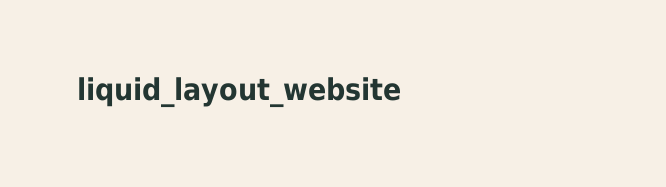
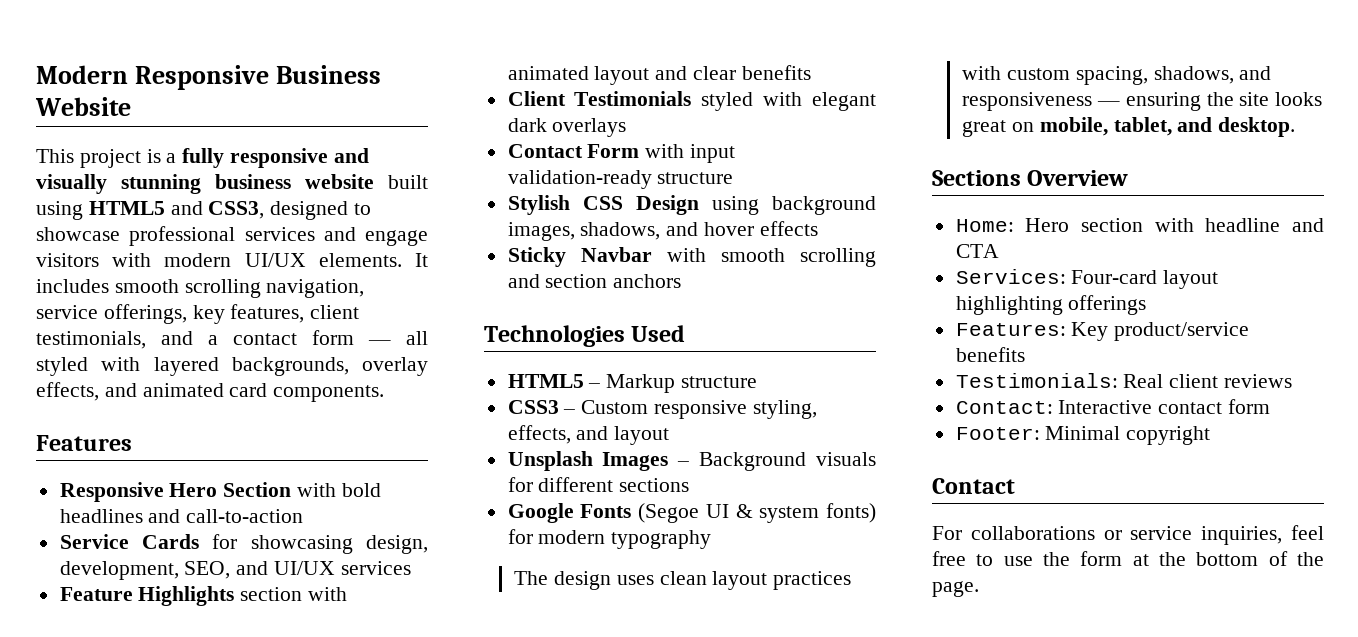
- liquid_layout_website
+ Modern Responsive Business Website
+ This project is a fully responsive and visually stunning business website built using HTML5 and CSS3, designed to showcase professional services and engage visitors with modern UI/UX elements. It includes smooth scrolling navigation, service offerings, key features, client testimonials, and a contact form — all styled with layered backgrounds, overlay effects, and animated card components.
+ Features
+ Responsive Hero Section with bold headlines and call-to-action
+ Service Cards for showcasing design, development, SEO, and UI/UX services
+ Feature Highlights section with animated layout and clear benefits
+ Client Testimonials styled with elegant dark overlays
+ Contact Form with input validation-ready structure
+ Stylish CSS Design using background images, shadows, and hover effects
+ Sticky Navbar with smooth scrolling and section anchors
+ Technologies Used
+ HTML5 – Markup structure
+ CSS3 – Custom responsive styling, effects, and layout
+ Unsplash Images – Background visuals for different sections
+ Google Fonts (Segoe UI & system fonts) for modern typography
+ The design uses clean layout practices with custom spacing, shadows, and responsiveness — ensuring the site looks great on mobile, tablet, and desktop.
+ Sections Overview
+ Home: Hero section with headline and CTA
+ Services: Four-card layout highlighting offerings
+ Features: Key product/service benefits
+ Testimonials: Real client reviews
+ Contact: Interactive contact form
+ Footer: Minimal copyright
+ Contact
+ For collaborations or service inquiries, feel free to use the form at the bottom of the page.

